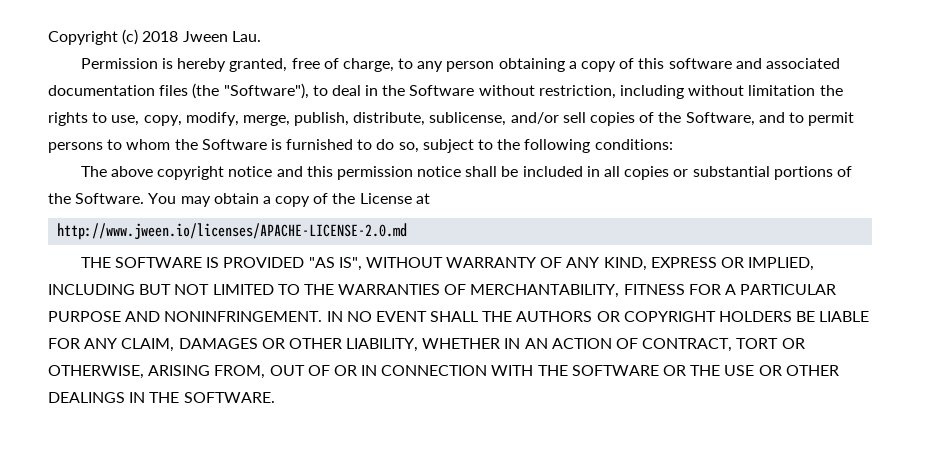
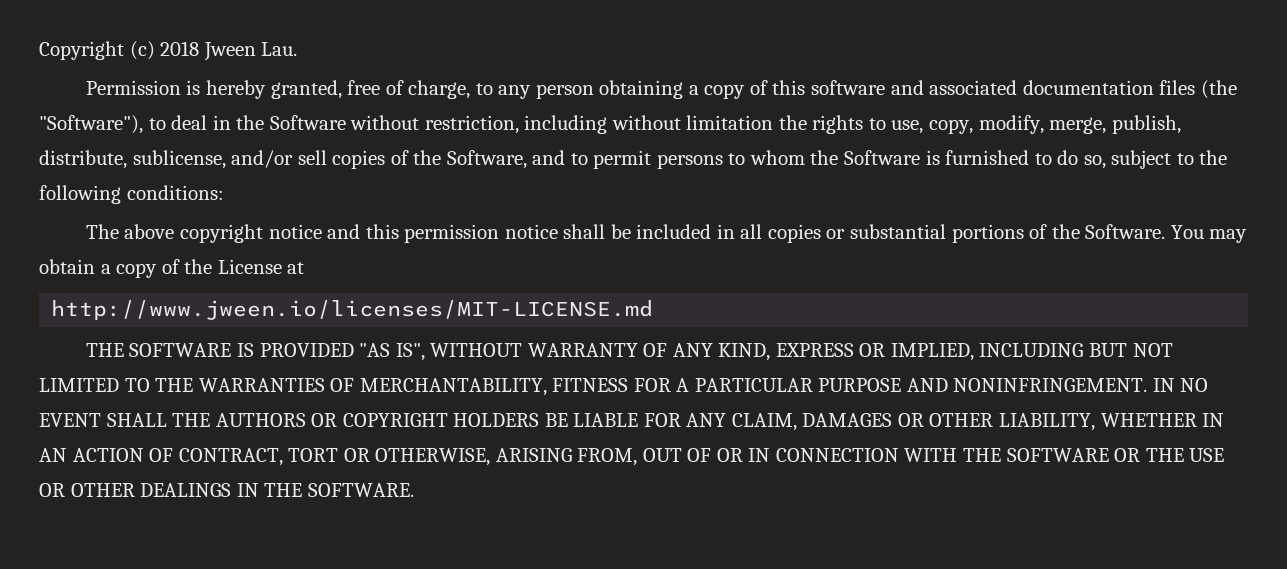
- http://www.jween.io/licenses/APACHE-LICENSE-2.0.md
+ http://www.jween.io/licenses/MIT-LICENSE.md

